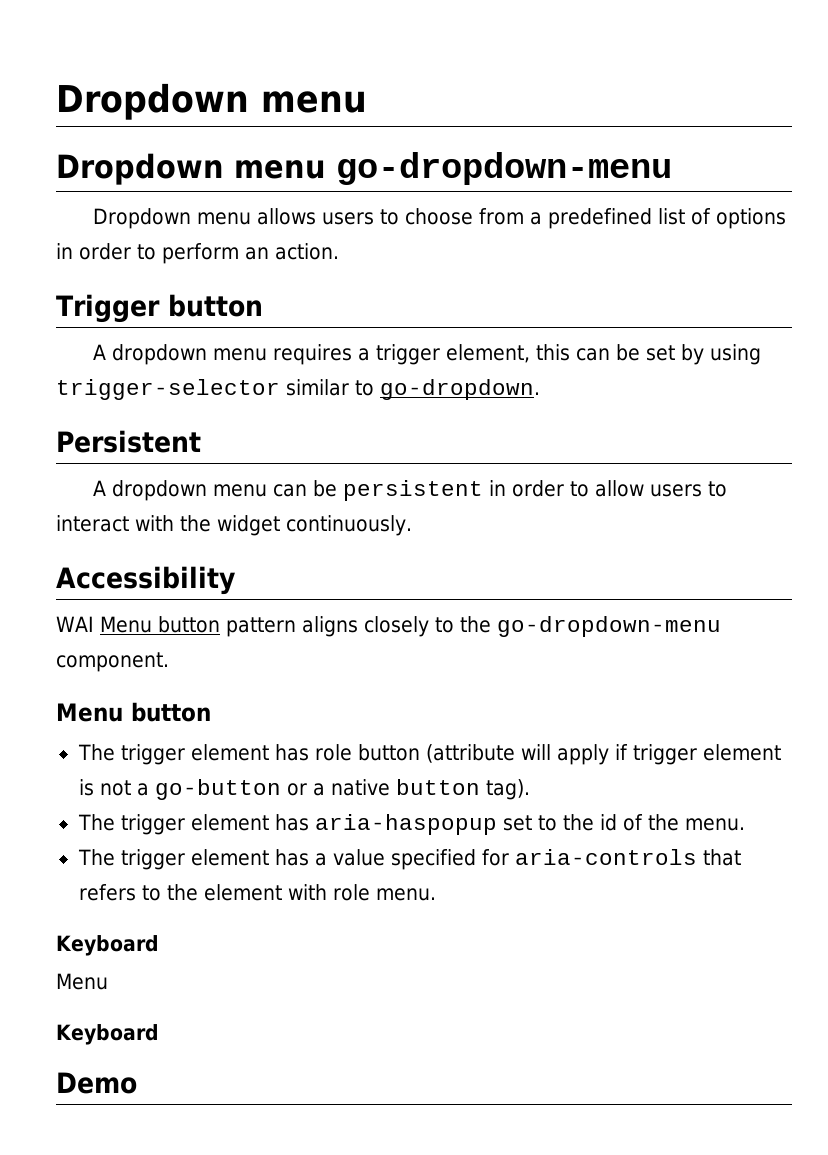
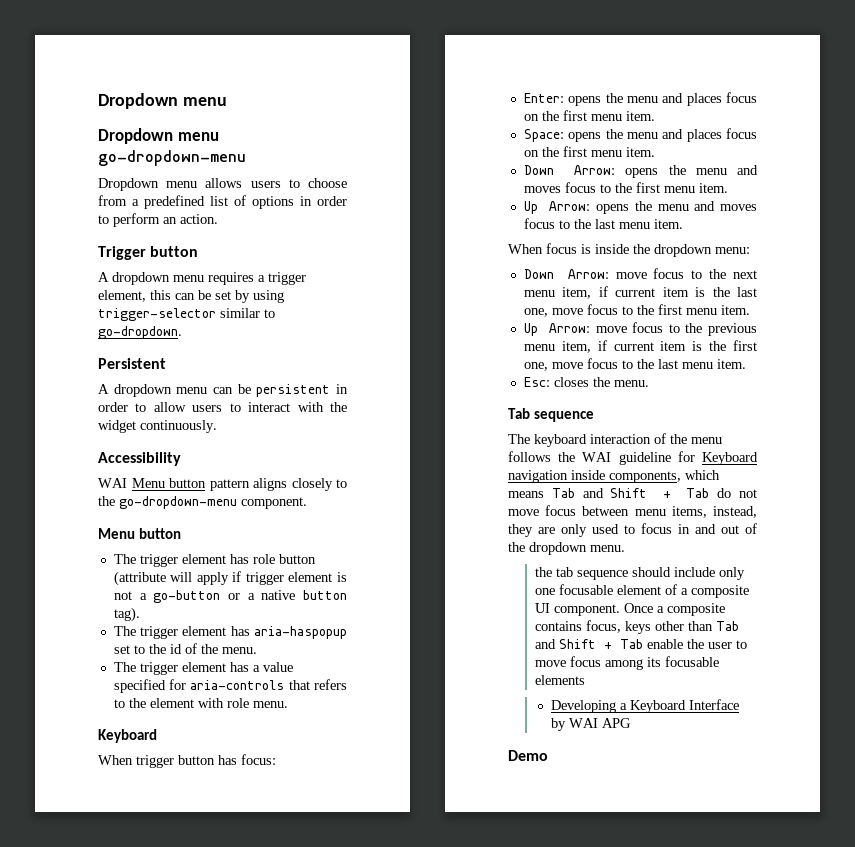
  The trigger element has a value specified for aria-controls that refers to the element with role menu.
  Keyboard
- Menu
- Keyboard
+ When trigger button has focus:
+ Enter: opens the menu and places focus on the first menu item.
+ Space: opens the menu and places focus on the first menu item.
+ Down Arrow: opens the menu and moves focus to the first menu item.
+ Up Arrow: opens the menu and moves focus to the last menu item.
+ When focus is inside the dropdown menu:
+ Down Arrow: move focus to the next menu item, if current item is the last one, move focus to the first menu item.
+ Up Arrow: move focus to the previous menu item, if current item is the first one, move focus to the last menu item.
+ Esc: closes the menu.
+ Tab sequence
+ The keyboard interaction of the menu follows the WAI guideline for Keyboard navigation inside components, which means Tab and Shift + Tab do not move focus between menu items, instead, they are only used to focus in and out of the dropdown menu.
+ the tab sequence should include only one focusable element of a composite UI component. Once a composite contains focus, keys other than Tab and Shift + Tab enable the user to move focus among its focusable elements
+ Developing a Keyboard Interface by WAI APG

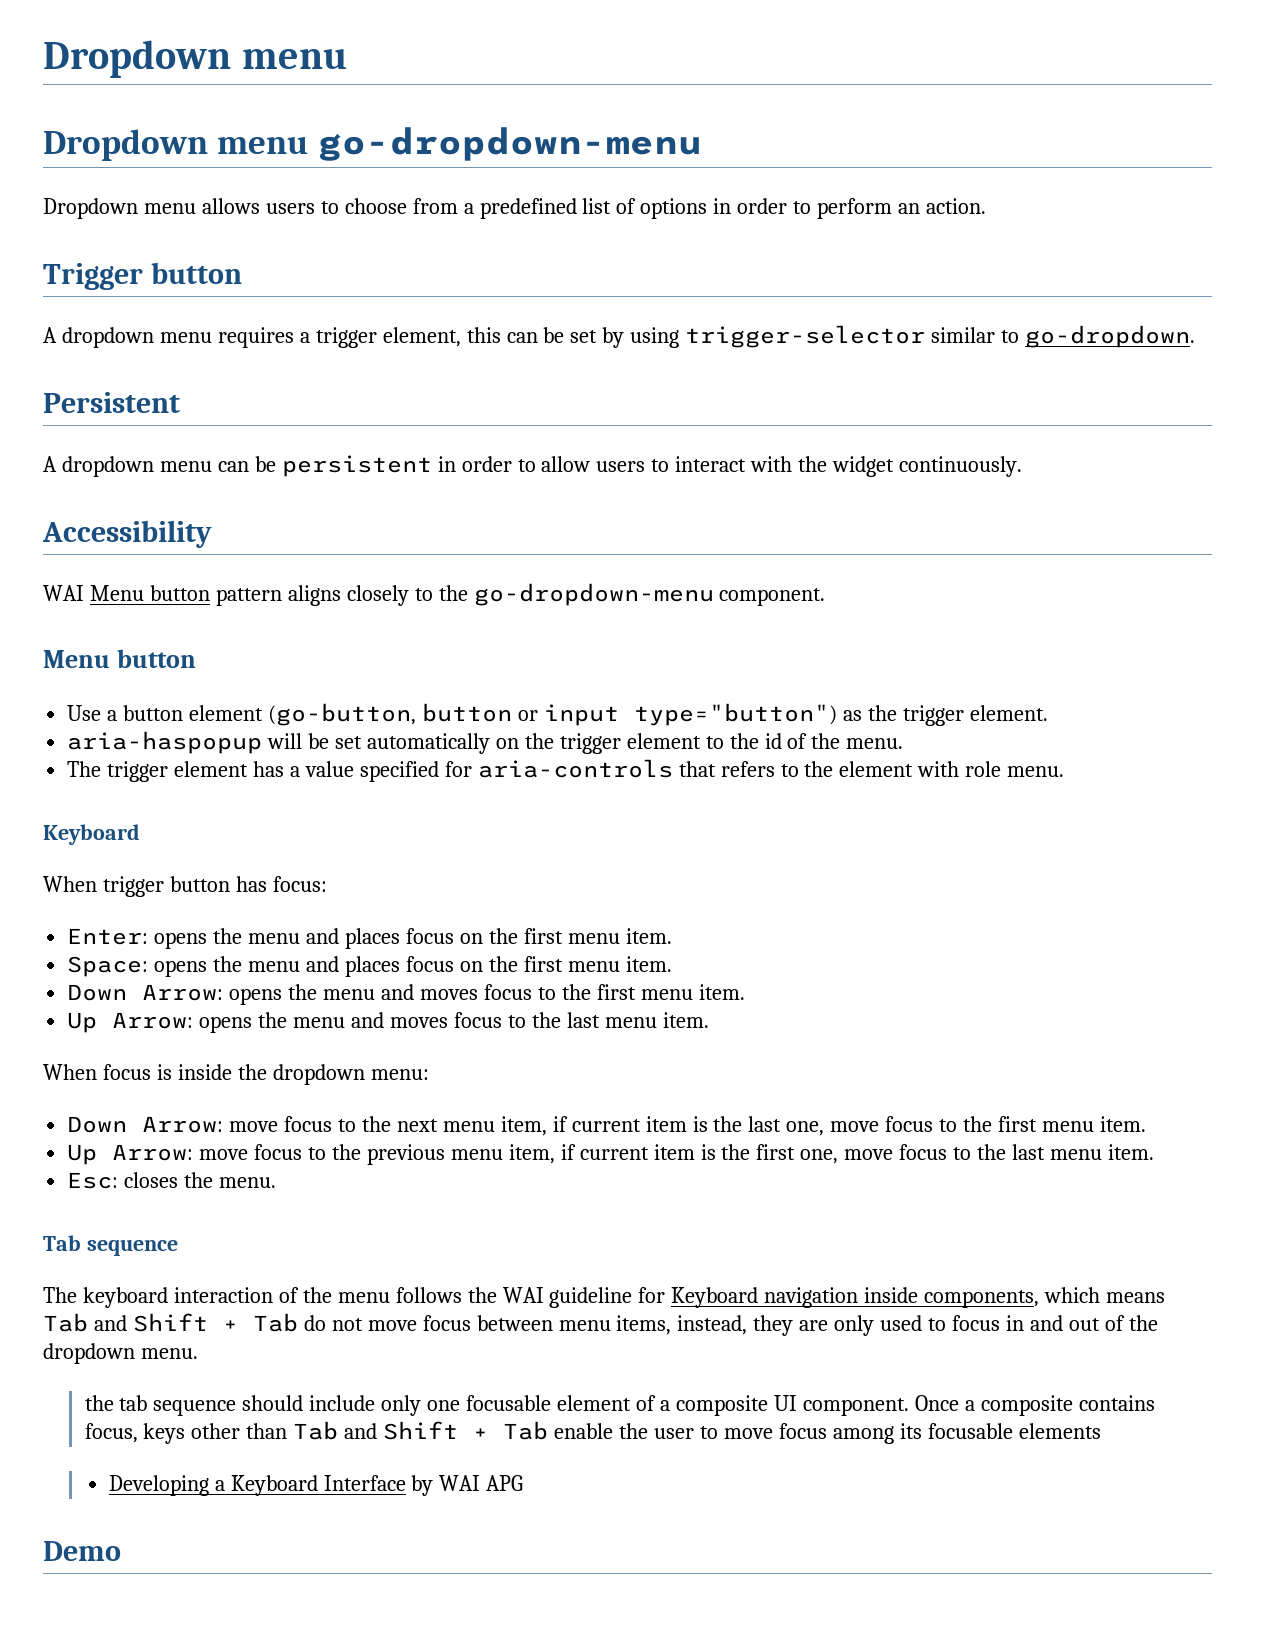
- The trigger element has role button (attribute will apply if trigger element is not a go-button or a native button tag).
- The trigger element has aria-haspopup set to the id of the menu.
+ Use a button element (go-button, button or input type="button") as the trigger element.
+ aria-haspopup will be set automatically on the trigger element to the id of the menu.

